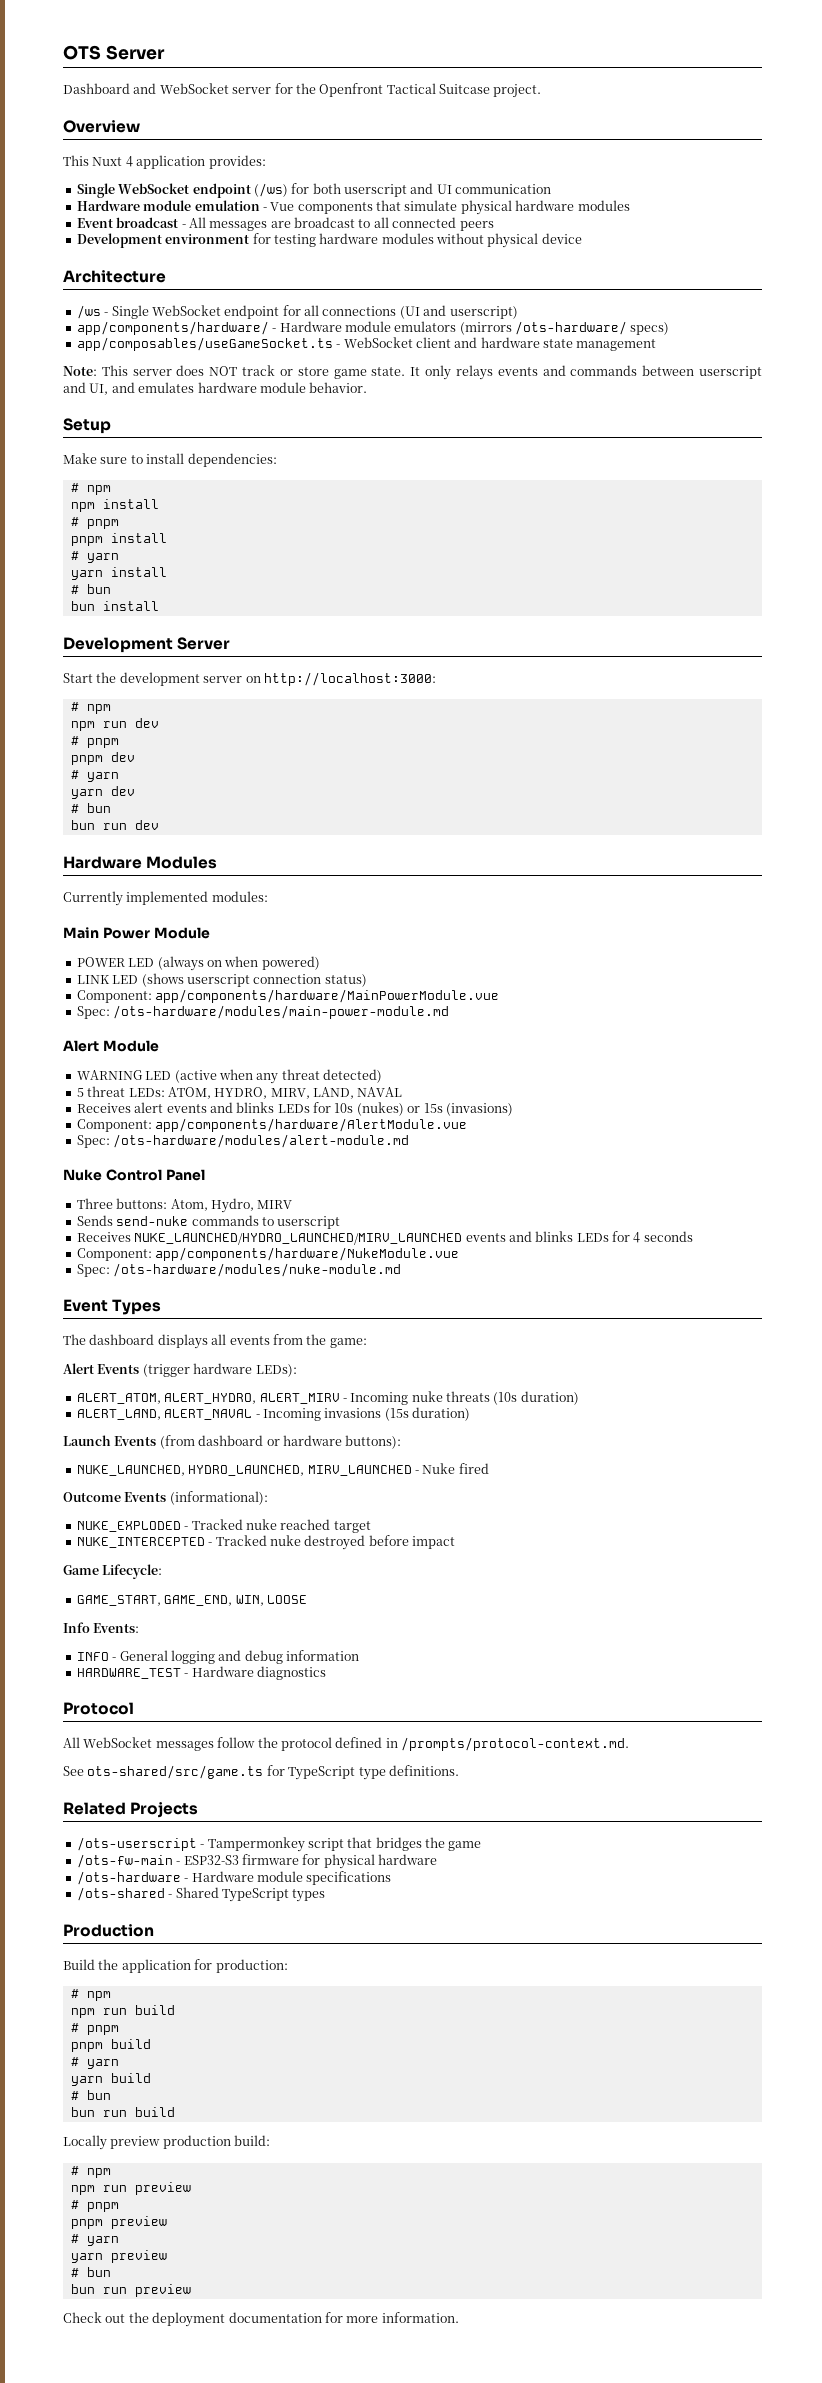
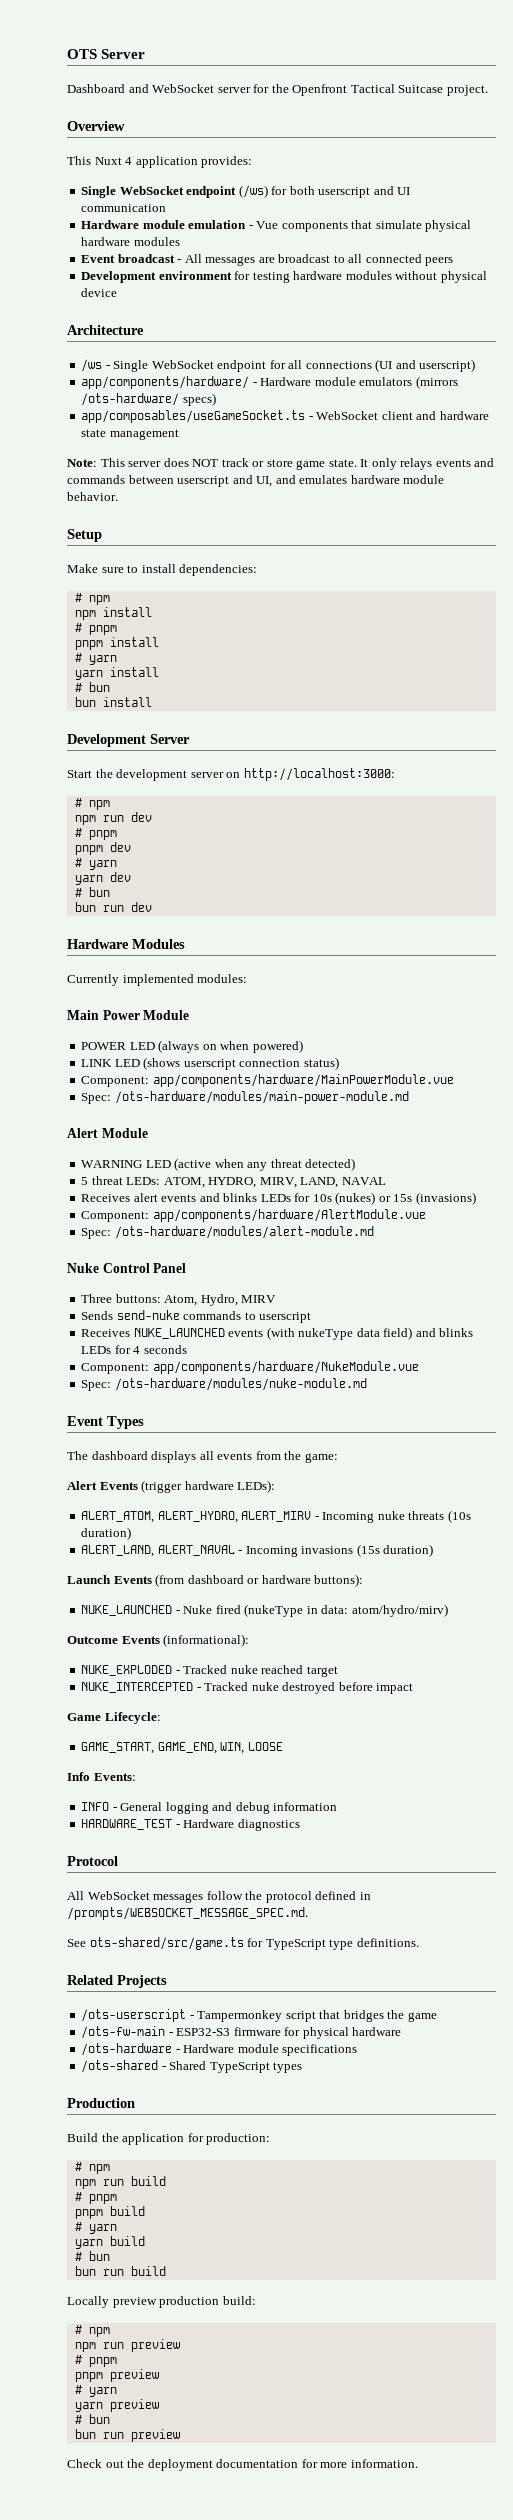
- Receives NUKE_LAUNCHED/HYDRO_LAUNCHED/MIRV_LAUNCHED events and blinks LEDs for 4 seconds
+ Receives NUKE_LAUNCHED events (with nukeType data field) and blinks LEDs for 4 seconds
- NUKE_LAUNCHED, HYDRO_LAUNCHED, MIRV_LAUNCHED - Nuke fired
+ NUKE_LAUNCHED - Nuke fired (nukeType in data: atom/hydro/mirv)
- All WebSocket messages follow the protocol defined in /prompts/protocol-context.md.
+ All WebSocket messages follow the protocol defined in /prompts/WEBSOCKET_MESSAGE_SPEC.md.

